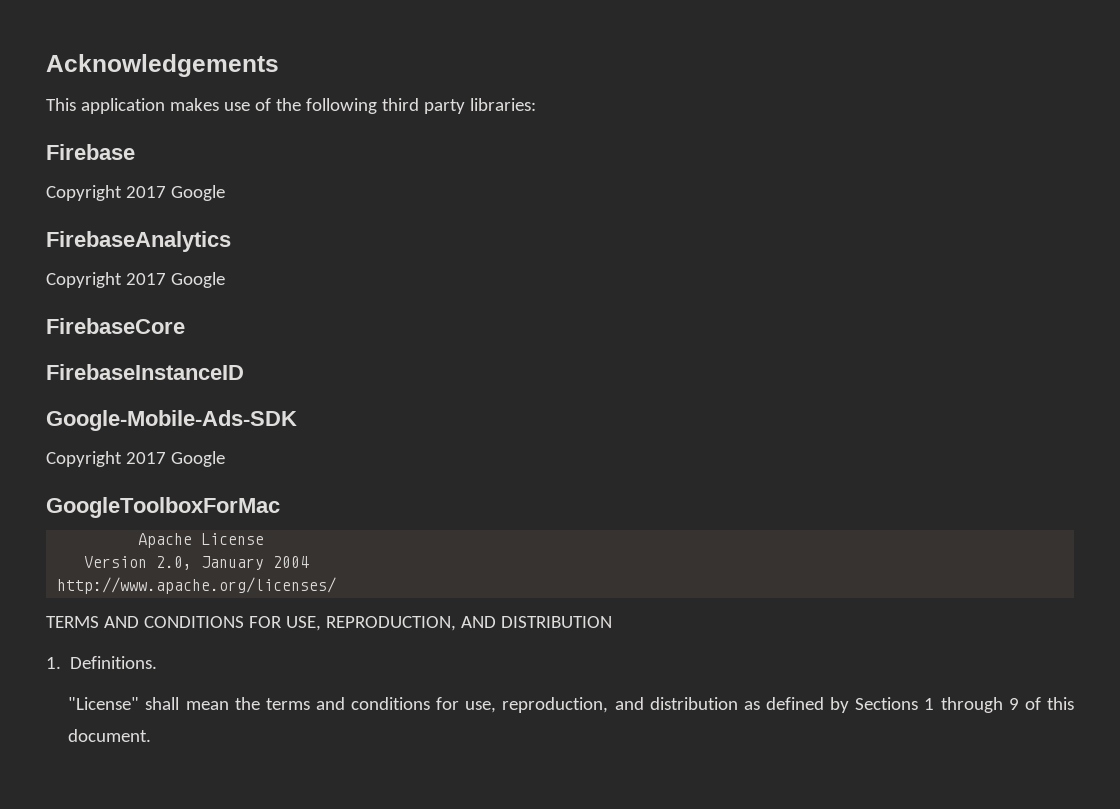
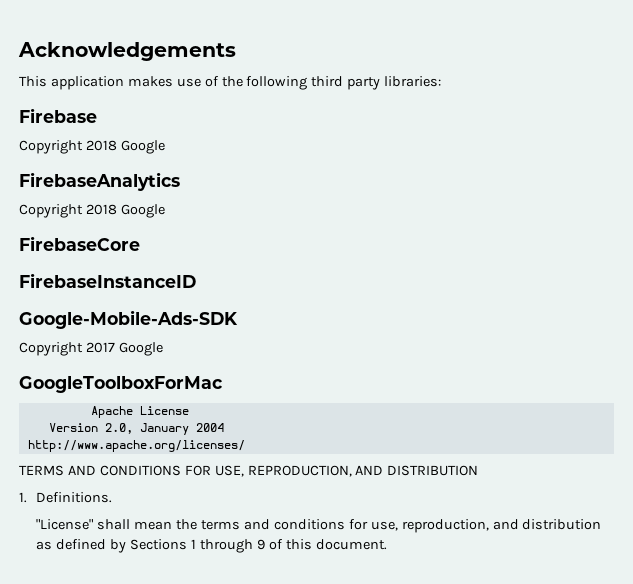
  Firebase
- Copyright 2017 Google
+ Copyright 2018 Google
  FirebaseAnalytics
- Copyright 2017 Google
+ Copyright 2018 Google

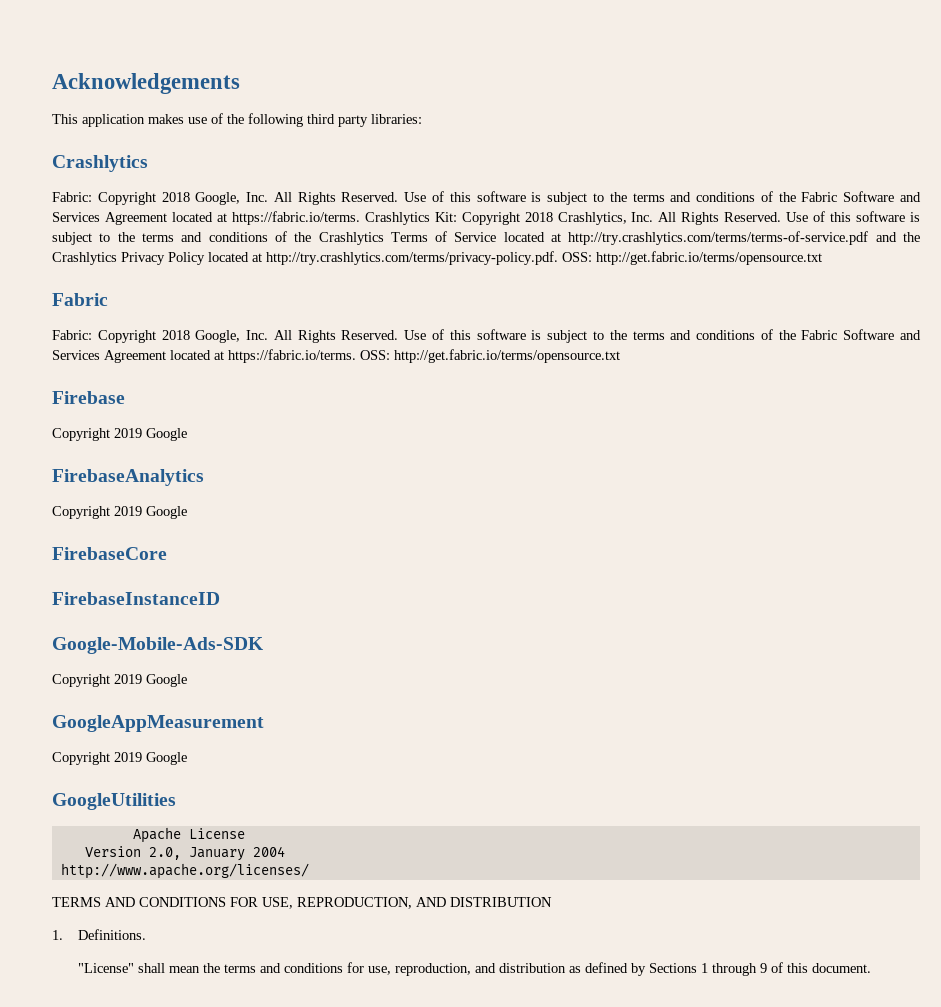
  This application makes use of the following third party libraries:
+ Crashlytics
+ Fabric: Copyright 2018 Google, Inc. All Rights Reserved. Use of this software is subject to the terms and conditions of the Fabric Software and Services Agreement located at https://fabric.io/terms. Crashlytics Kit: Copyright 2018 Crashlytics, Inc. All Rights Reserved. Use of this software is subject to the terms and conditions of the Crashlytics Terms of Service located at http://try.crashlytics.com/terms/terms-of-service.pdf and the Crashlytics Privacy Policy located at http://try.crashlytics.com/terms/privacy-policy.pdf. OSS: http://get.fabric.io/terms/opensource.txt
+ Fabric
+ Fabric: Copyright 2018 Google, Inc. All Rights Reserved. Use of this software is subject to the terms and conditions of the Fabric Software and Services Agreement located at https://fabric.io/terms. OSS: http://get.fabric.io/terms/opensource.txt
  Firebase
- Copyright 2018 Google
+ Copyright 2019 Google
  FirebaseAnalytics
- Copyright 2018 Google
+ Copyright 2019 Google
  Google-Mobile-Ads-SDK
- Copyright 2017 Google
- GoogleToolboxForMac
+ Copyright 2019 Google
+ GoogleAppMeasurement
+ Copyright 2019 Google
+ GoogleUtilities

